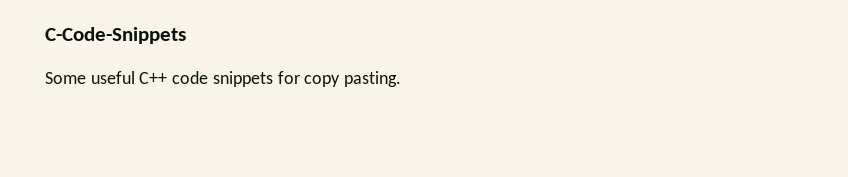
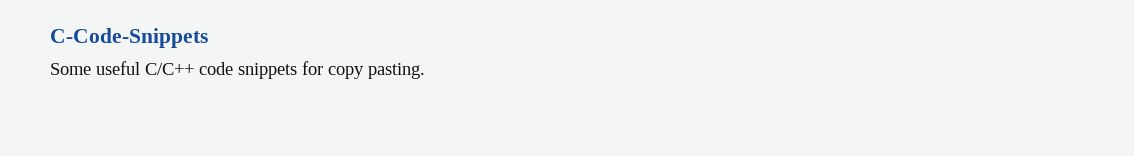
- Some useful C++ code snippets for copy pasting.
+ Some useful C/C++ code snippets for copy pasting.

